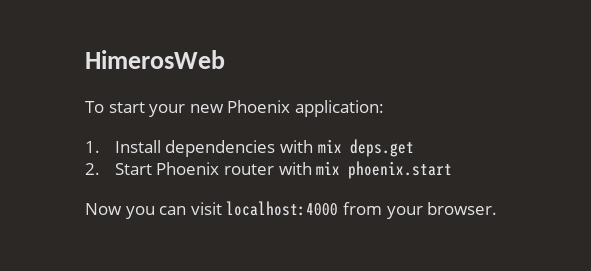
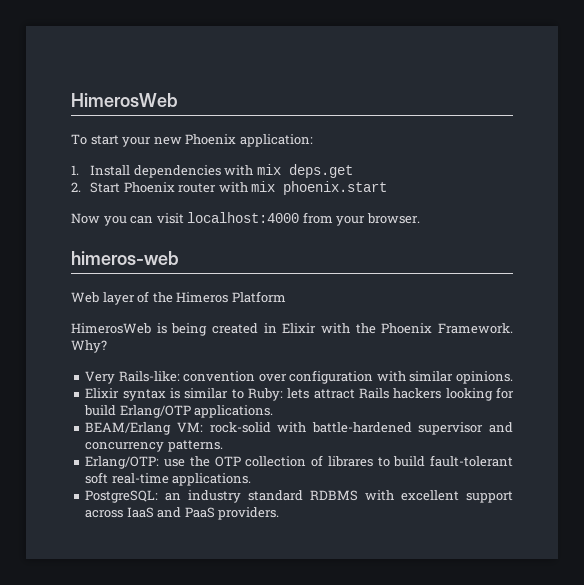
+ himeros-web
+ Web layer of the Himeros Platform
+ HimerosWeb is being created in Elixir with the Phoenix Framework. Why?
+ Very Rails-like: convention over configuration with similar opinions.
+ Elixir syntax is similar to Ruby: lets attract Rails hackers looking for build Erlang/OTP applications.
+ BEAM/Erlang VM: rock-solid with battle-hardened supervisor and concurrency patterns.
+ Erlang/OTP: use the OTP collection of librares to build fault-tolerant soft real-time applications.
+ PostgreSQL: an industry standard RDBMS with excellent support across IaaS and PaaS providers.

